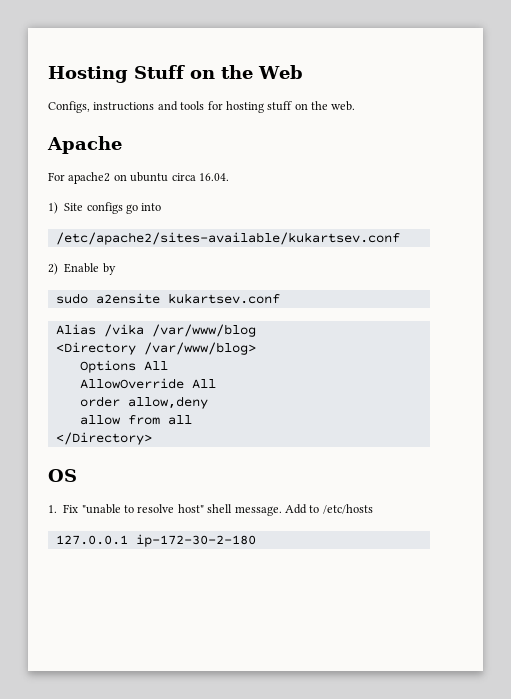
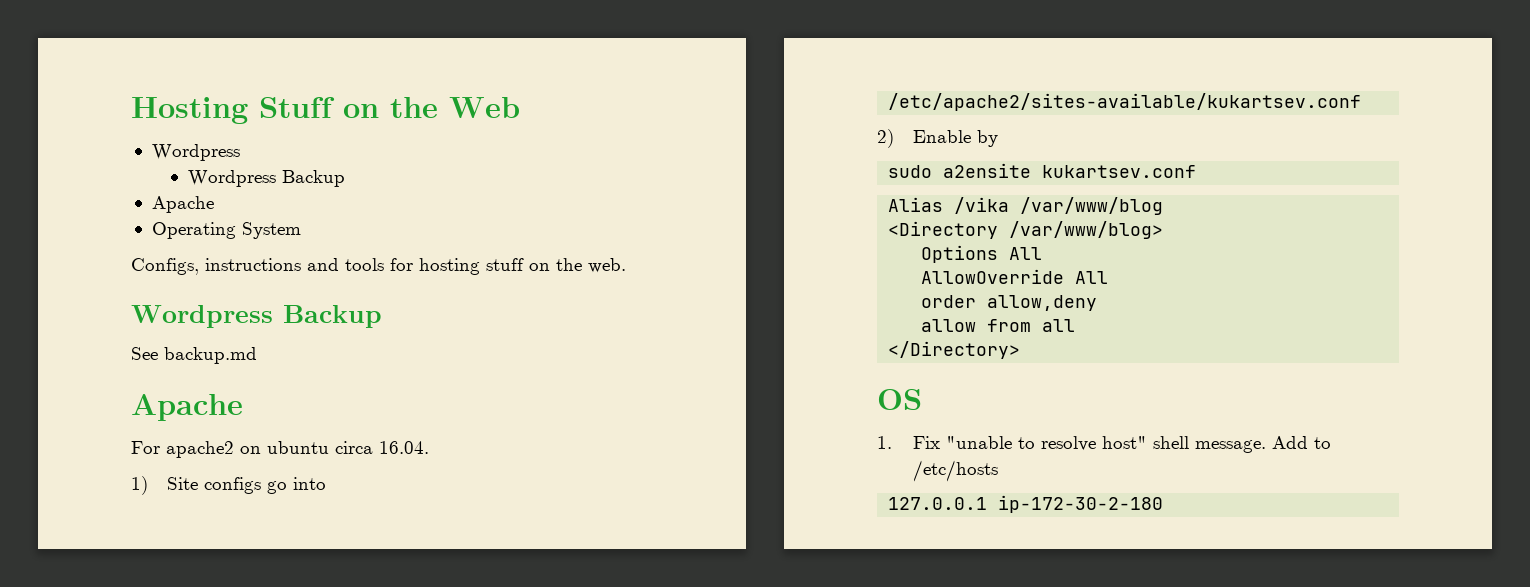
  Hosting Stuff on the Web
+ Wordpress
+ Wordpress Backup
+ Apache
+ Operating System
  Configs, instructions and tools for hosting stuff on the web.
+ Wordpress Backup
+ See backup.md

